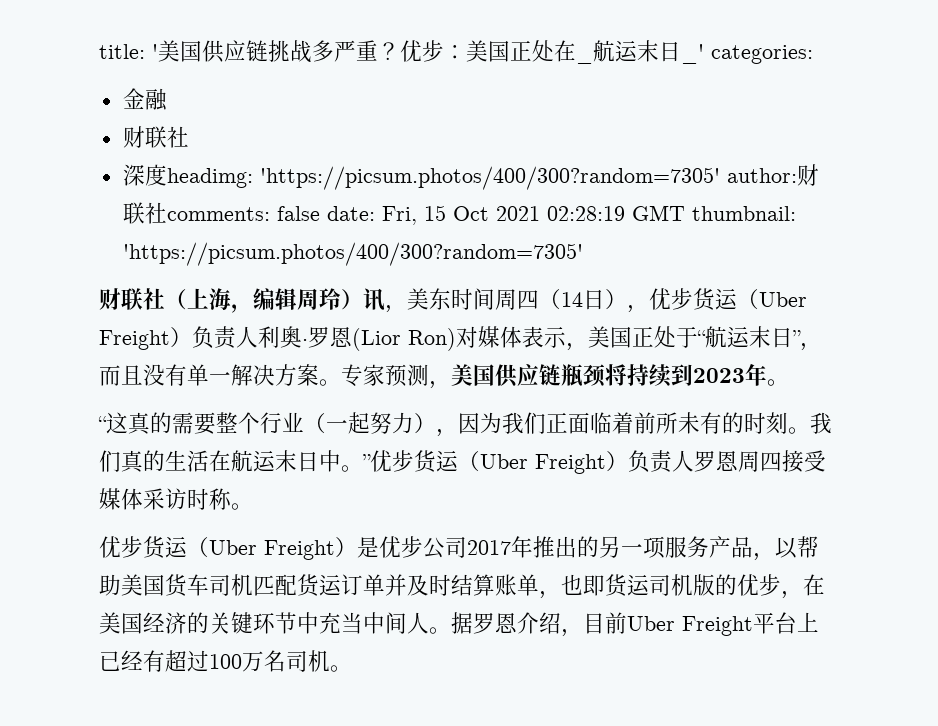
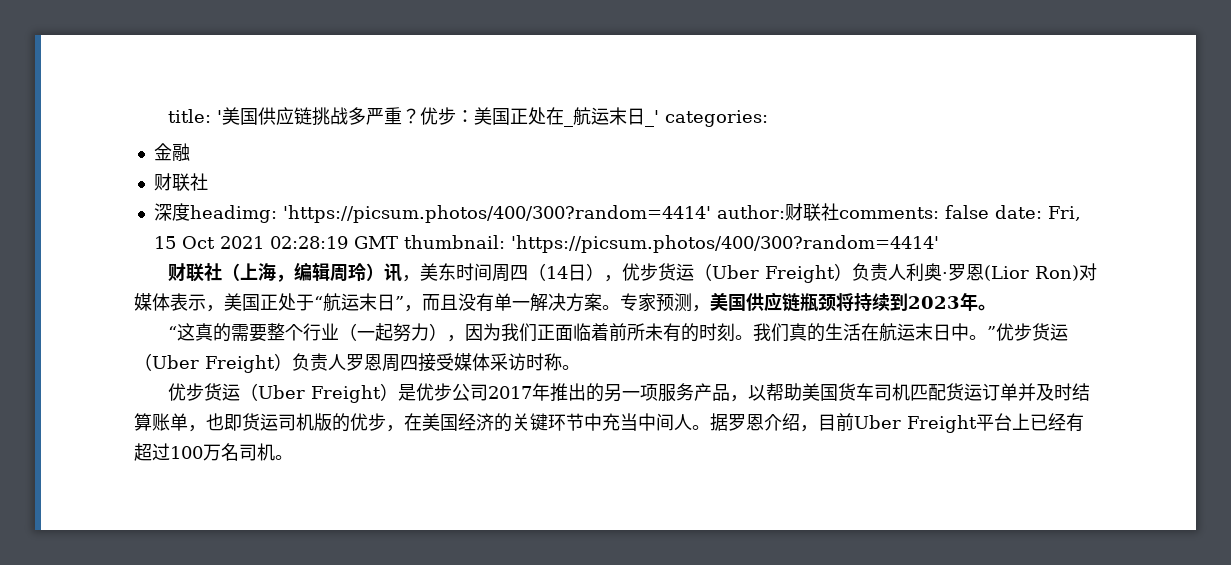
- 深度headimg: 'https://picsum.photos/400/300?random=7305' author:财联社comments: false date: Fri, 15 Oct 2021 02:28:19 GMT thumbnail: 'https://picsum.photos/400/300?random=7305'
+ 深度headimg: 'https://picsum.photos/400/300?random=4414' author:财联社comments: false date: Fri, 15 Oct 2021 02:28:19 GMT thumbnail: 'https://picsum.photos/400/300?random=4414'

